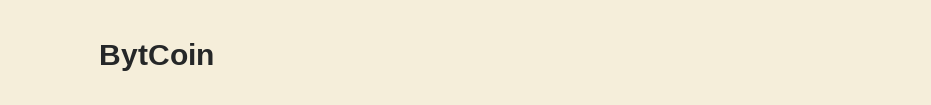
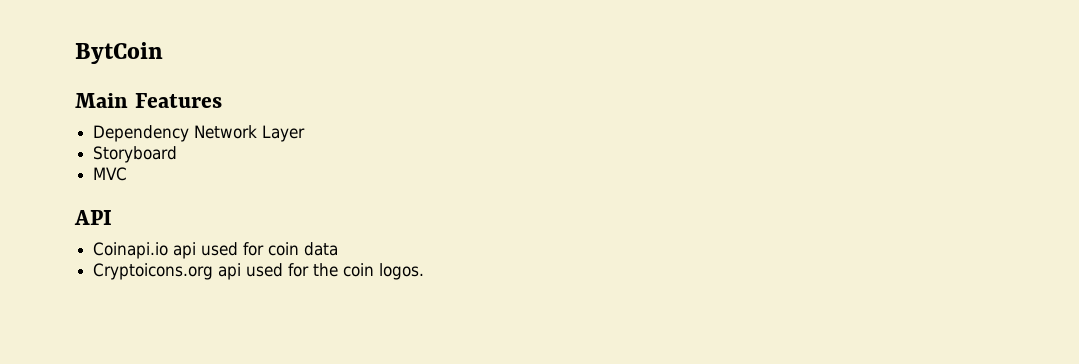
+ Main Features
+ Dependency Network Layer
+ Storyboard
+ MVC
+ API
+ Coinapi.io api used for coin data
+ Cryptoicons.org api used for the coin logos.

